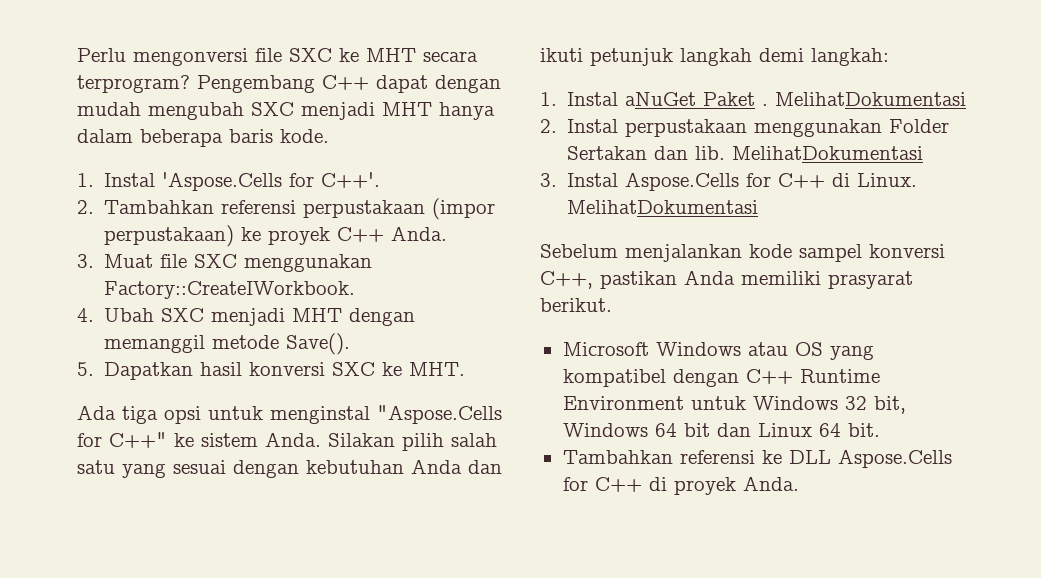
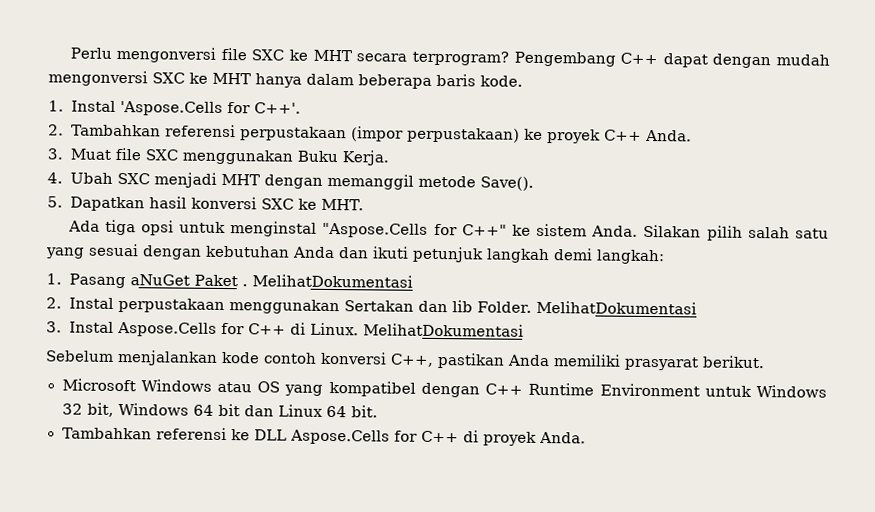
- Pengembang C++ dapat dengan mudah mengubah SXC menjadi MHT hanya dalam beberapa baris kode.
+ Pengembang C++ dapat dengan mudah mengonversi SXC ke MHT hanya dalam beberapa baris kode.
- 3. Muat file SXC menggunakan Factory::CreateIWorkbook.
+ 3. Muat file SXC menggunakan Buku Kerja.
- 1. Instal aNuGet Paket .
+ 1. Pasang aNuGet Paket .
- 2. Instal perpustakaan menggunakan Folder Sertakan dan lib.
+ 2. Instal perpustakaan menggunakan Sertakan dan lib Folder.
- Sebelum menjalankan kode sampel konversi C++, pastikan Anda memiliki prasyarat berikut.
+ Sebelum menjalankan kode contoh konversi C++, pastikan Anda memiliki prasyarat berikut.

